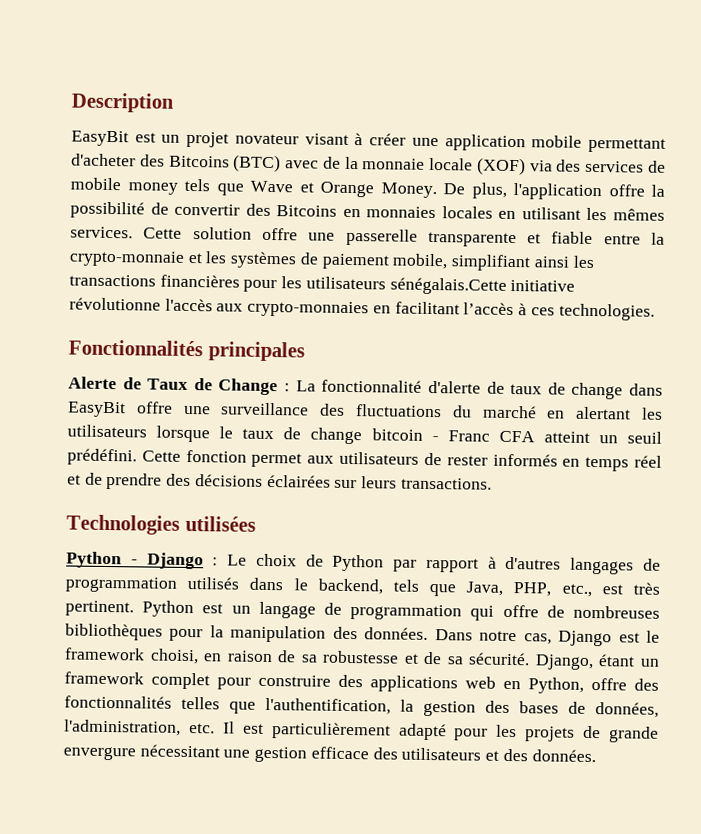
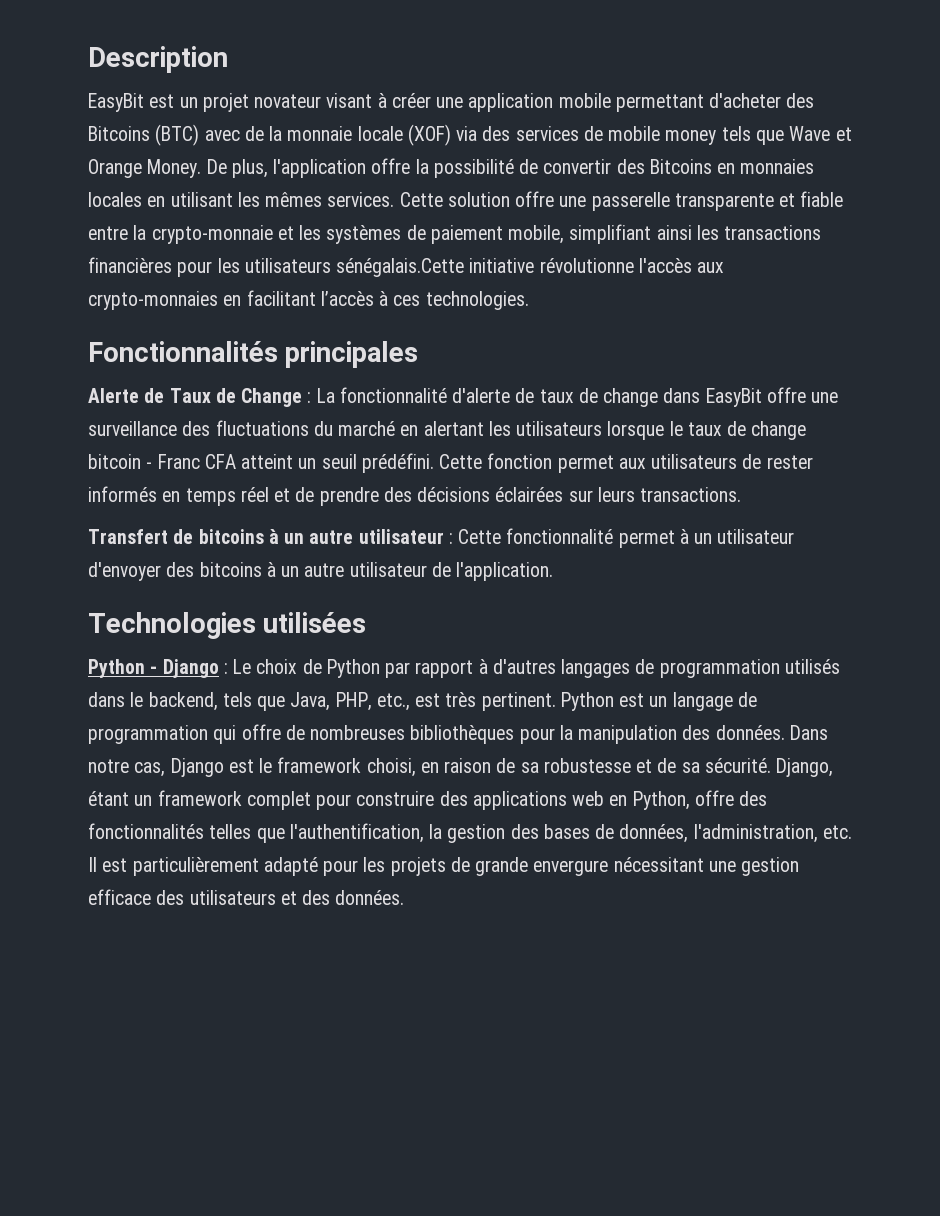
+ Transfert de bitcoins à un autre utilisateur : Cette fonctionnalité permet à un utilisateur d'envoyer des bitcoins à un autre utilisateur de l'application.

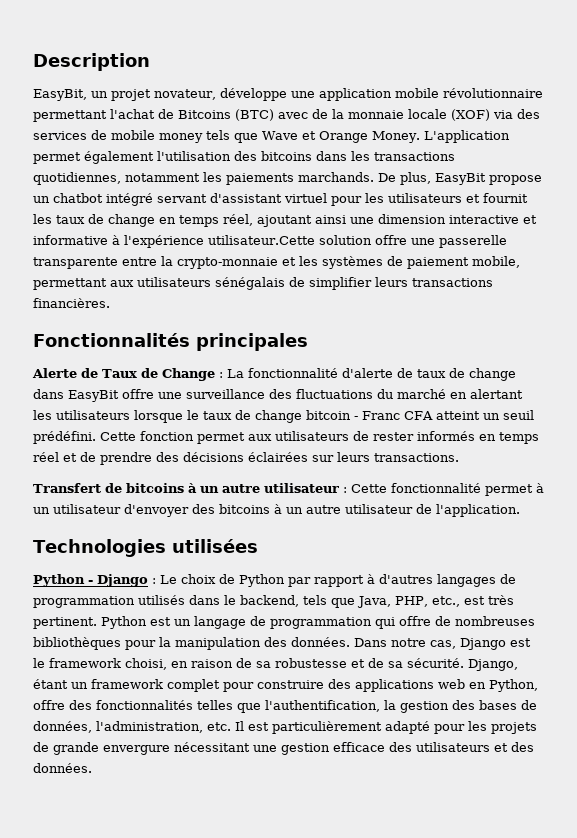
- EasyBit est un projet novateur visant à créer une application mobile permettant d'acheter des Bitcoins (BTC) avec de la monnaie locale (XOF) via des services de mobile money tels que Wave et Orange Money.
+ EasyBit, un projet novateur, développe une application mobile révolutionnaire permettant l'achat de Bitcoins (BTC) avec de la monnaie locale (XOF) via des services de mobile money tels que Wave et Orange Money.
- De plus, l'application offre la possibilité de convertir des Bitcoins en monnaies locales en utilisant les mêmes services. Cette solution offre une passerelle transparente et fiable entre la crypto-monnaie et les systèmes de paiement mobile, simplifiant ainsi les transactions financières pour les utilisateurs sénégalais.Cette initiative révolutionne l'accès aux crypto-monnaies en facilitant l’accès à ces technologies.
+ L'application permet également l'utilisation des bitcoins dans les transactions quotidiennes, notamment les paiements marchands. De plus, EasyBit propose un chatbot intégré servant d'assistant virtuel pour les utilisateurs et fournit les taux de change en temps réel, ajoutant ainsi une dimension interactive et informative à l'expérience utilisateur.Cette solution offre une passerelle transparente entre la crypto-monnaie et les systèmes de paiement mobile, permettant aux utilisateurs sénégalais de simplifier leurs transactions financières.

